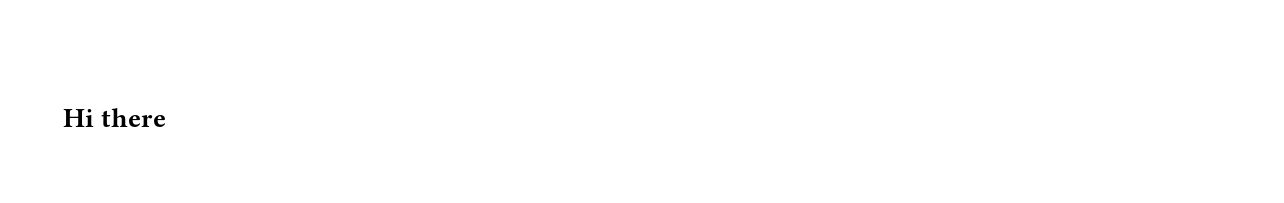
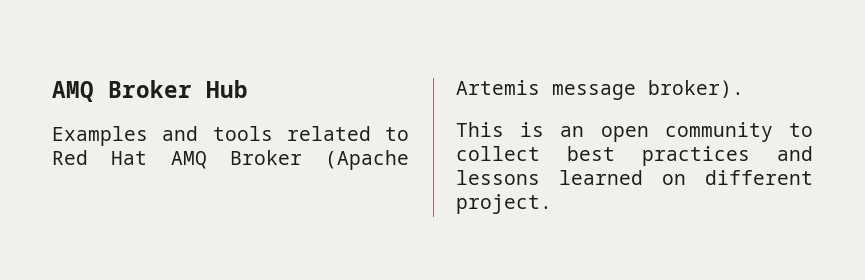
- Hi there
+ AMQ Broker Hub
+ Examples and tools related to Red Hat AMQ Broker (Apache Artemis message broker).
+ This is an open community to collect best practices and lessons learned on different project.

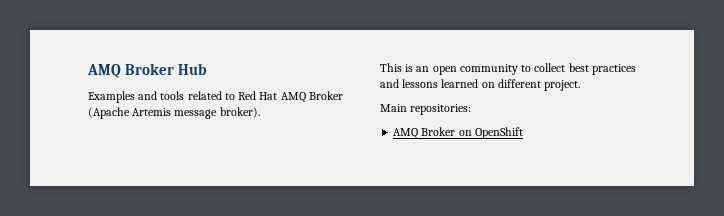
+ Main repositories:
+ AMQ Broker on OpenShift

